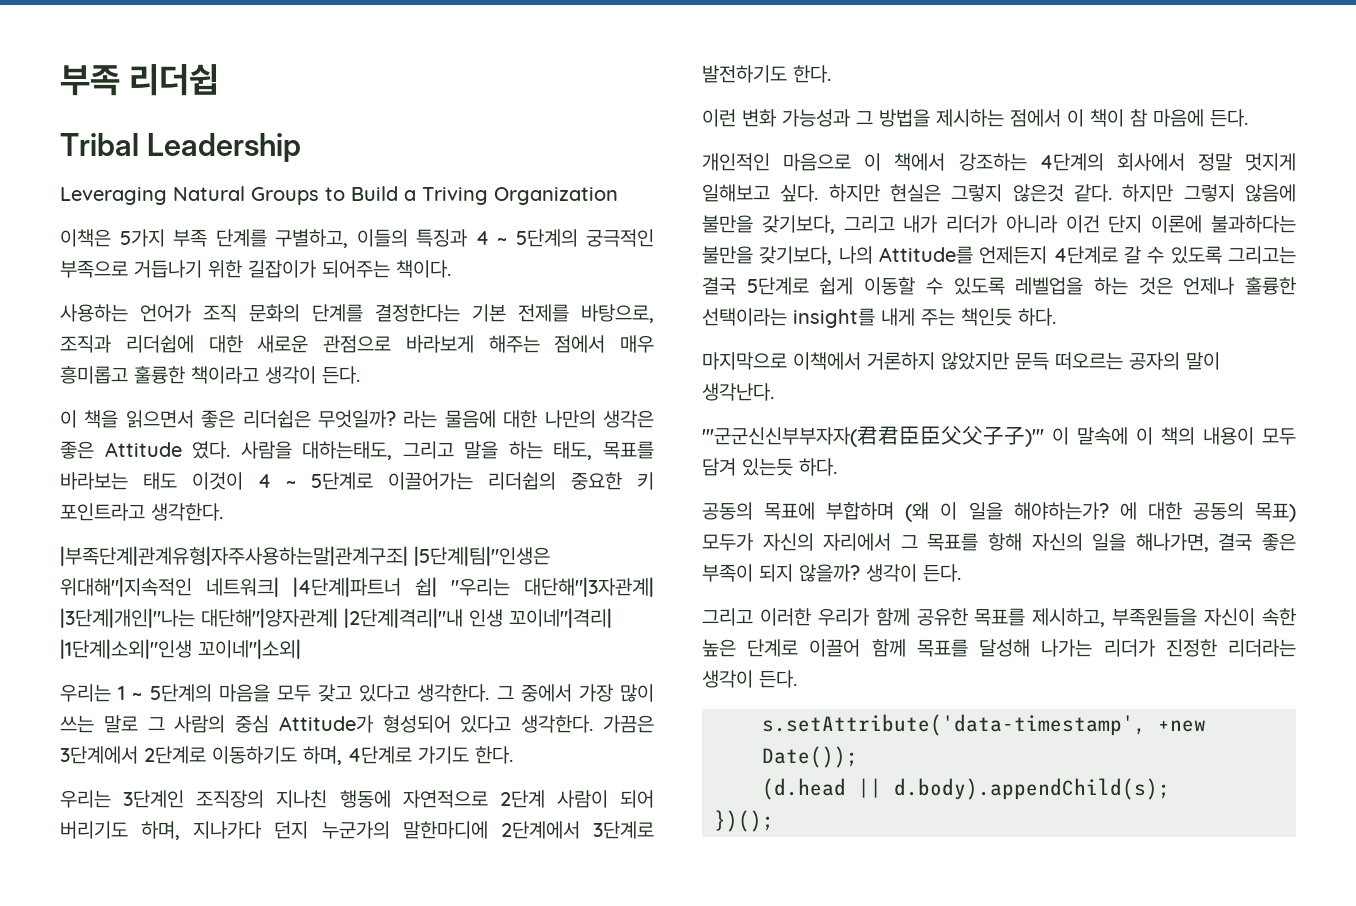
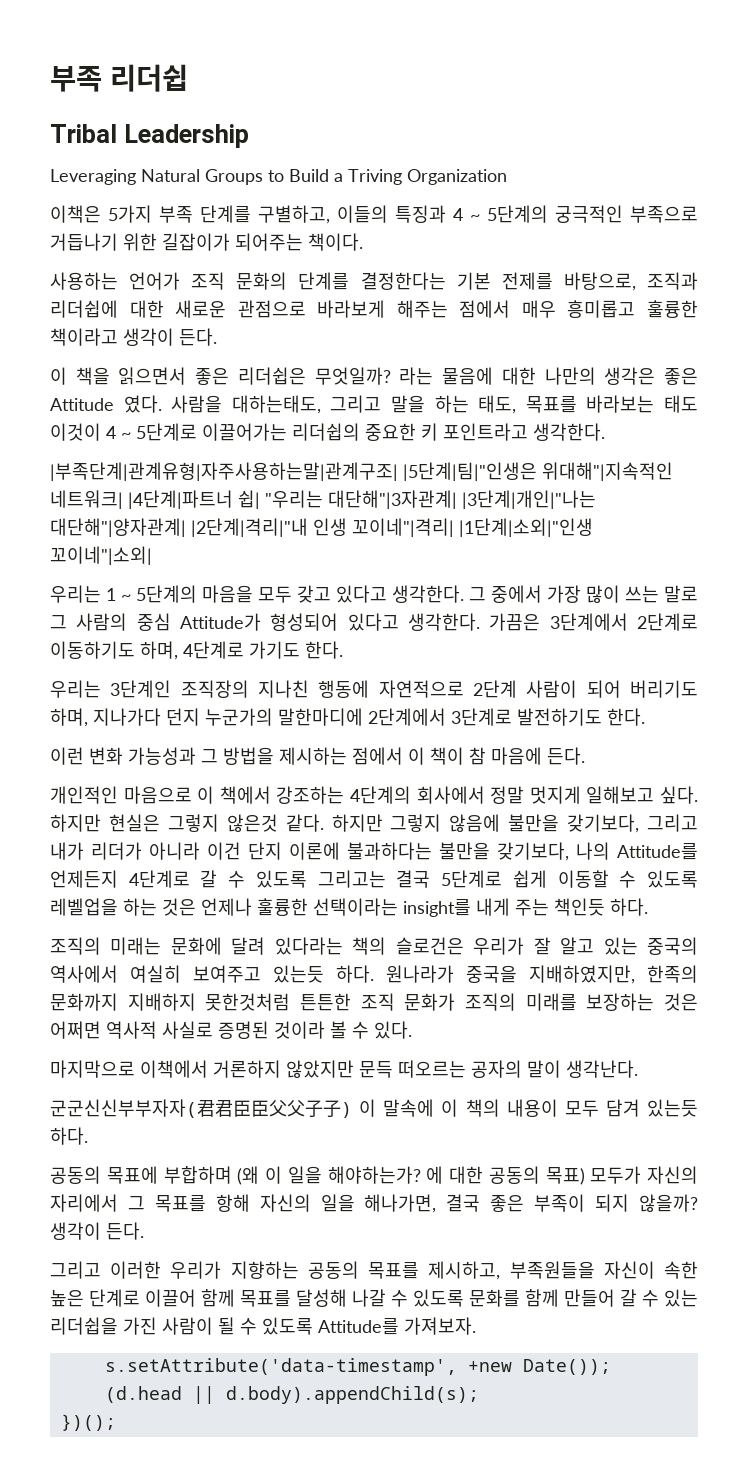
+ 조직의 미래는 문화에 달려 있다라는 책의 슬로건은 우리가 잘 알고 있는 중국의 역사에서 여실히 보여주고 있는듯 하다. 원나라가 중국을 지배하였지만, 한족의 문화까지 지배하지 못한것처럼 튼튼한 조직 문화가 조직의 미래를 보장하는 것은 어쩌면 역사적 사실로 증명된 것이라 볼 수 있다.
- '''군군신신부부자자(君君臣臣父父子子)''' 이 말속에 이 책의 내용이 모두 담겨 있는듯 하다.
+ 군군신신부부자자(君君臣臣父父子子) 이 말속에 이 책의 내용이 모두 담겨 있는듯 하다.
- 그리고 이러한 우리가 함께 공유한 목표를 제시하고, 부족원들을 자신이 속한 높은 단계로 이끌어 함께 목표를 달성해 나가는 리더가 진정한 리더라는 생각이 든다.
+ 그리고 이러한 우리가 지향하는 공동의 목표를 제시하고, 부족원들을 자신이 속한 높은 단계로 이끌어 함께 목표를 달성해 나갈 수 있도록 문화를 함께 만들어 갈 수 있는 리더쉽을 가진 사람이 될 수 있도록 Attitude를 가져보자.

